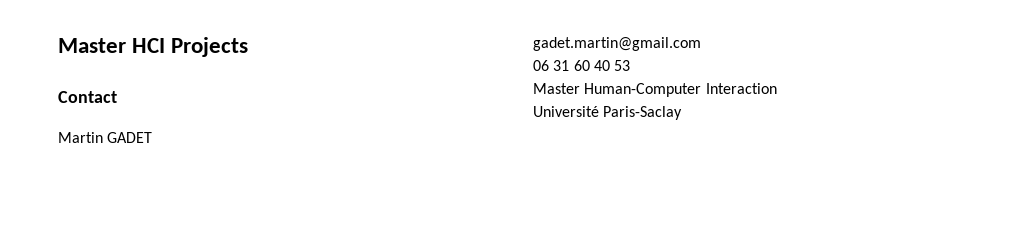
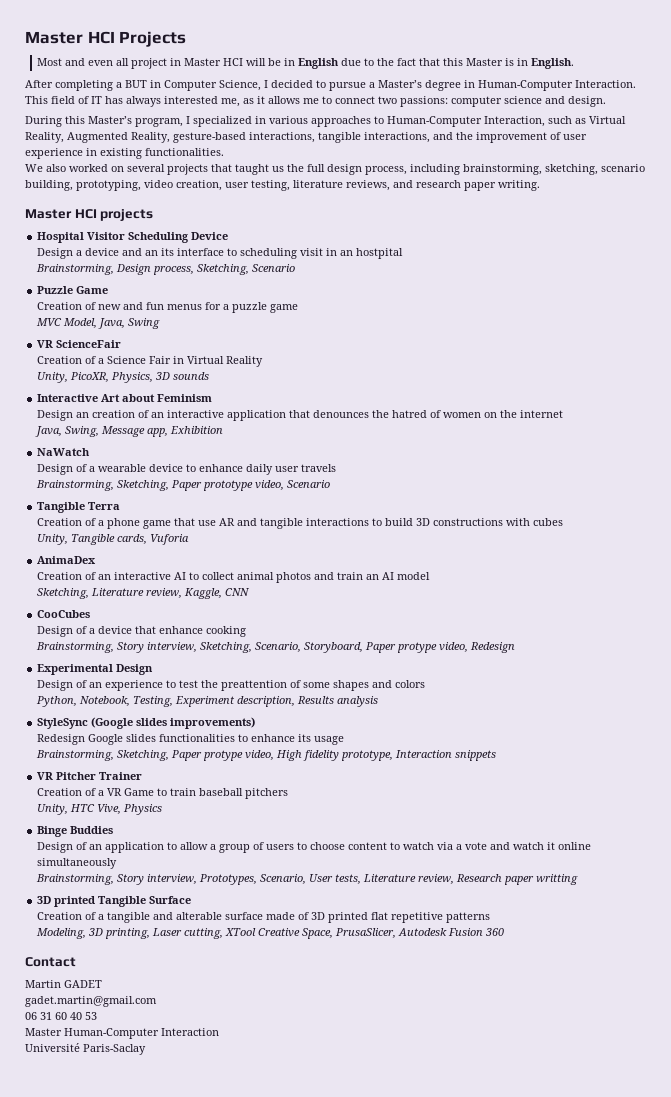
+ Most and even all project in Master HCI will be in English due to the fact that this Master is in English.
+ After completing a BUT in Computer Science, I decided to pursue a Master’s degree in Human-Computer Interaction. This field of IT has always interested me, as it allows me to connect two passions: computer science and design.
+ During this Master’s program, I specialized in various approaches to Human-Computer Interaction, such as Virtual Reality, Augmented Reality, gesture-based interactions, tangible interactions, and the improvement of user experience in existing functionalities.
+ We also worked on several projects that taught us the full design process, including brainstorming, sketching, scenario building, prototyping, video creation, user testing, literature reviews, and research paper writing.
+ Master HCI projects
+ Hospital Visitor Scheduling Device
+ Design a device and an its interface to scheduling visit in an hostpital
+ Brainstorming, Design process, Sketching, Scenario
+ Puzzle Game
+ Creation of new and fun menus for a puzzle game
+ MVC Model, Java, Swing
+ VR ScienceFair
+ Creation of a Science Fair in Virtual Reality
+ Unity, PicoXR, Physics, 3D sounds
+ Interactive Art about Feminism
+ Design an creation of an interactive application that denounces the hatred of women on the internet
+ Java, Swing, Message app, Exhibition
+ NaWatch
+ Design of a wearable device to enhance daily user travels
+ Brainstorming, Sketching, Paper prototype video, Scenario
+ Tangible Terra
+ Creation of a phone game that use AR and tangible interactions to build 3D constructions with cubes
+ Unity, Tangible cards, Vuforia
+ AnimaDex
+ Creation of an interactive AI to collect animal photos and train an AI model
+ Sketching, Literature review, Kaggle, CNN
+ CooCubes
+ Design of a device that enhance cooking
+ Brainstorming, Story interview, Sketching, Scenario, Storyboard, Paper protype video, Redesign
+ Experimental Design
+ Design of an experience to test the preattention of some shapes and colors
+ Python, Notebook, Testing, Experiment description, Results analysis
+ StyleSync (Google slides improvements)
+ Redesign Google slides functionalities to enhance its usage
+ Brainstorming, Sketching, Paper protype video, High fidelity prototype, Interaction snippets
+ VR Pitcher Trainer
+ Creation of a VR Game to train baseball pitchers
+ Unity, HTC Vive, Physics
+ Binge Buddies
+ Design of an application to allow a group of users to choose content to watch via a vote and watch it online simultaneously
+ Brainstorming, Story interview, Prototypes, Scenario, User tests, Literature review, Research paper writting
+ 3D printed Tangible Surface
+ Creation of a tangible and alterable surface made of 3D printed flat repetitive patterns
+ Modeling, 3D printing, Laser cutting, XTool Creative Space, PrusaSlicer, Autodesk Fusion 360

